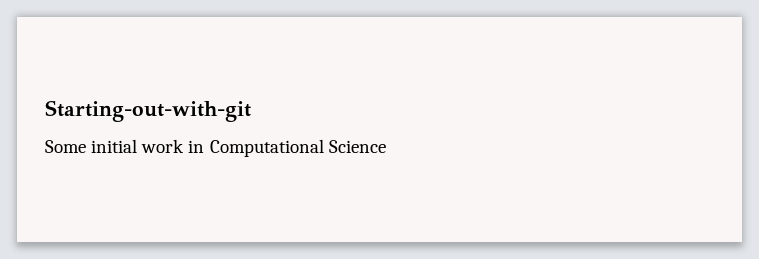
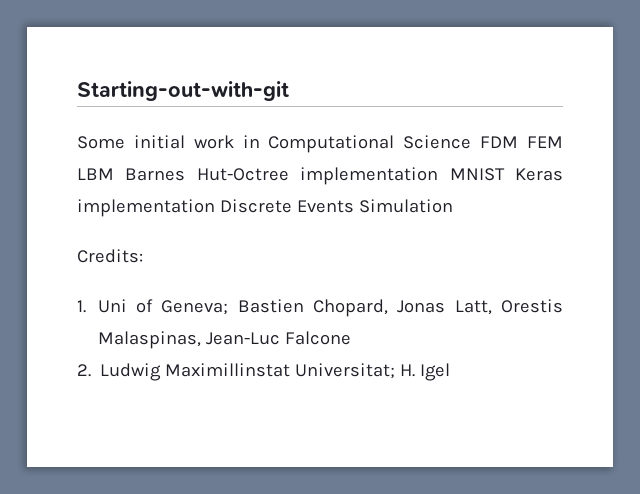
- Some initial work in Computational Science
+ Some initial work in Computational Science FDM FEM LBM Barnes Hut-Octree implementation MNIST Keras implementation Discrete Events Simulation
+ Credits:
+ 1. Uni of Geneva; Bastien Chopard, Jonas Latt, Orestis Malaspinas, Jean-Luc Falcone
+ 2. Ludwig Maximillinstat Universitat; H. Igel

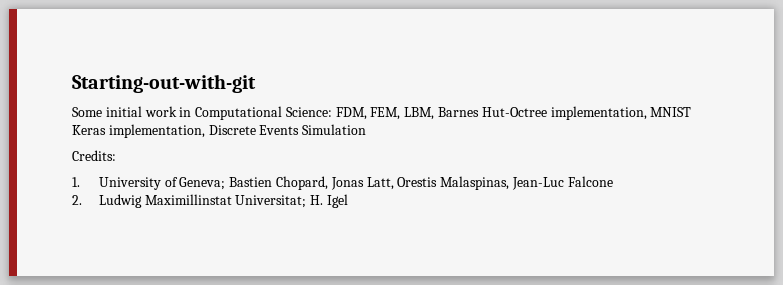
- Some initial work in Computational Science FDM FEM LBM Barnes Hut-Octree implementation MNIST Keras implementation Discrete Events Simulation
+ Some initial work in Computational Science: FDM, FEM, LBM, Barnes Hut-Octree implementation, MNIST Keras implementation, Discrete Events Simulation
- 1. Uni of Geneva; Bastien Chopard, Jonas Latt, Orestis Malaspinas, Jean-Luc Falcone
+ 1. University of Geneva; Bastien Chopard, Jonas Latt, Orestis Malaspinas, Jean-Luc Falcone

